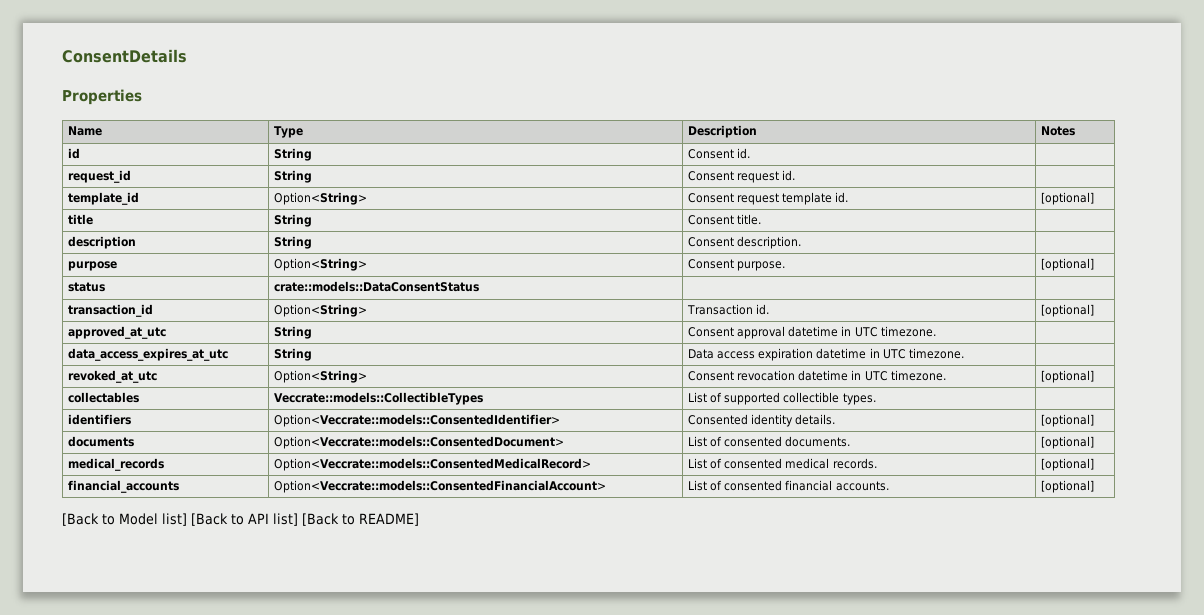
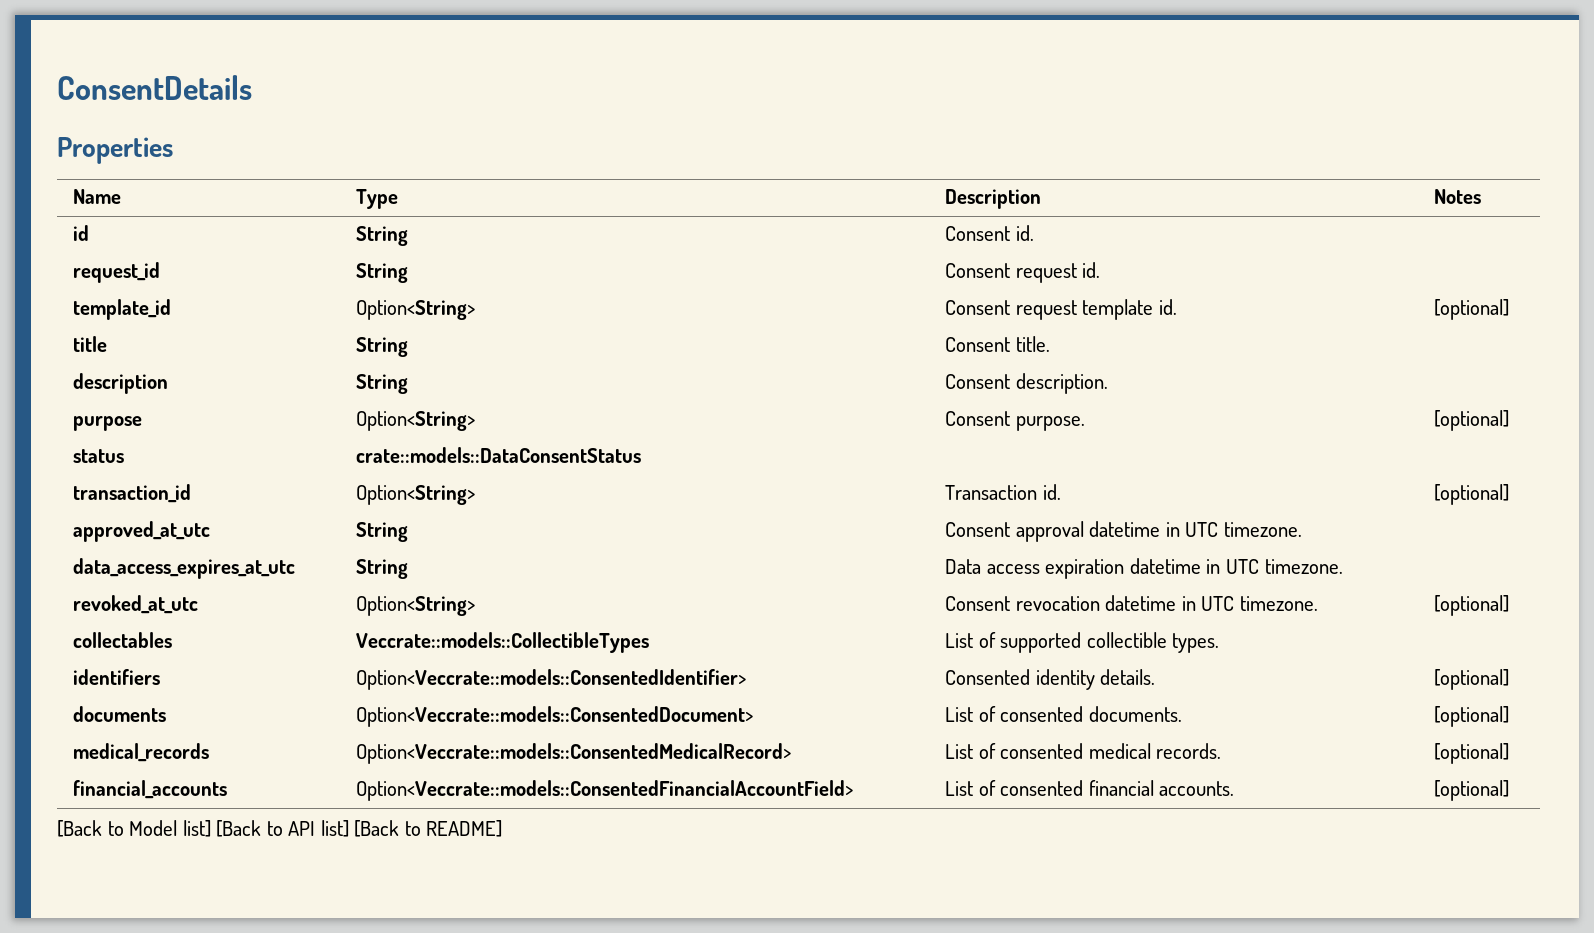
- financial_accounts | Option<Veccrate::models::ConsentedFinancialAccount> | List of consented financial accounts. | [optional]
+ financial_accounts | Option<Veccrate::models::ConsentedFinancialAccountField> | List of consented financial accounts. | [optional]

